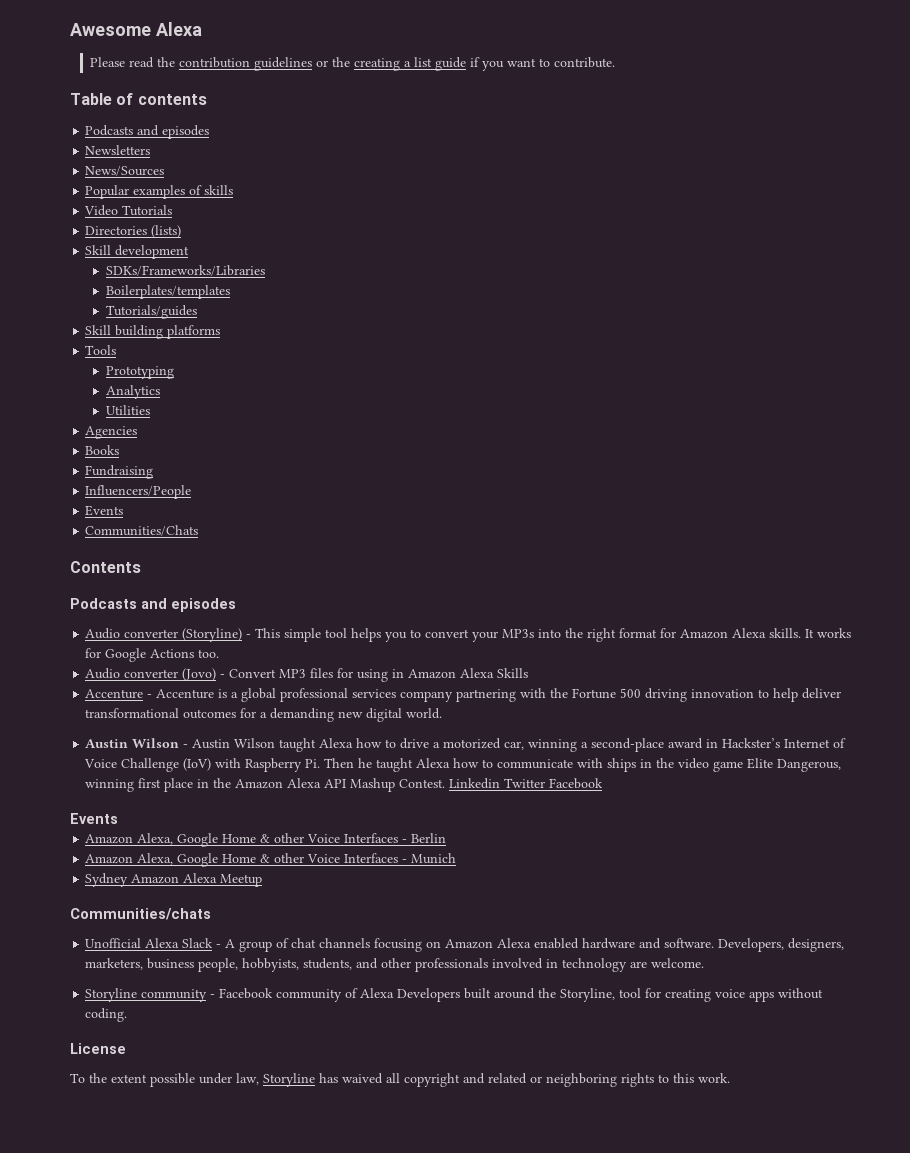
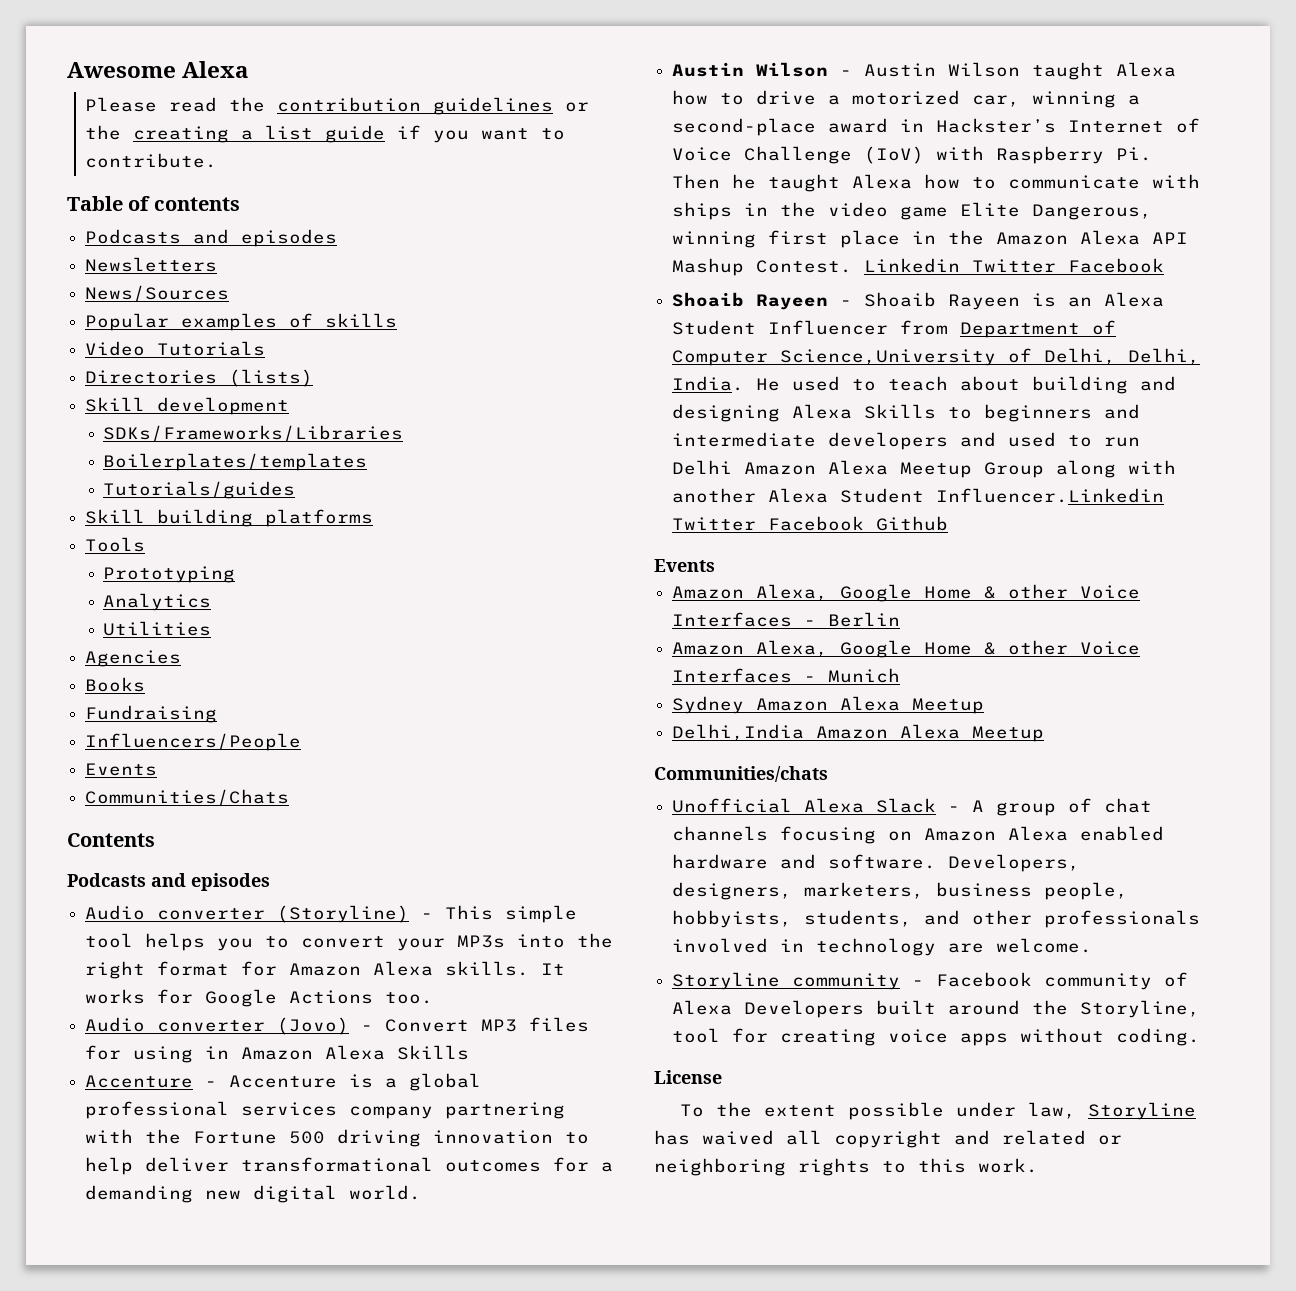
+ Shoaib Rayeen - Shoaib Rayeen is an Alexa Student Influencer from Department of Computer Science,University of Delhi, Delhi, India. He used to teach about building and designing Alexa Skills to beginners and intermediate developers and used to run Delhi Amazon Alexa Meetup Group along with another Alexa Student Influencer.Linkedin Twitter Facebook Github
+ Delhi,India Amazon Alexa Meetup

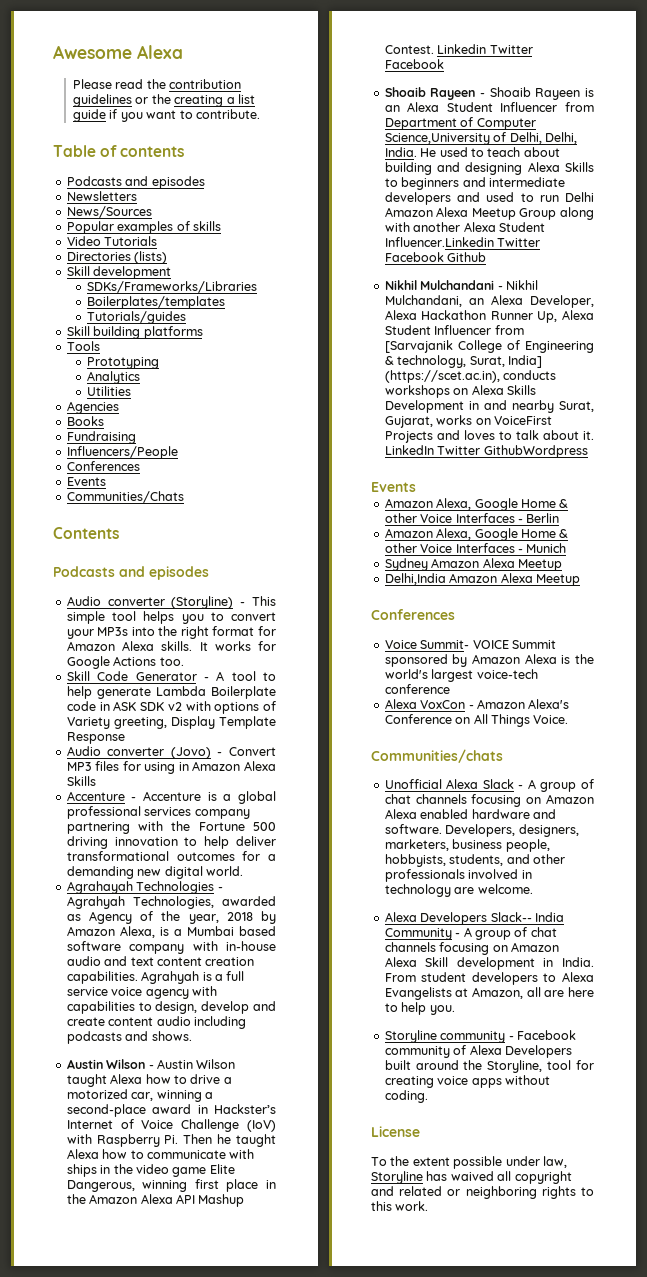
  Influencers/People
+ Conferences
+ Skill Code Generator - A tool to help generate Lambda Boilerplate code in ASK SDK v2 with options of Variety greeting, Display Template Response
+ Agrahayah Technologies - Agrahyah Technologies, awarded as Agency of the year, 2018 by Amazon Alexa, is a Mumbai based software company with in-house audio and text content creation capabilities. Agrahyah is a full service voice agency with capabilities to design, develop and create content audio including podcasts and shows.
+ Nikhil Mulchandani - Nikhil Mulchandani, an Alexa Developer, Alexa Hackathon Runner Up, Alexa Student Influencer from [Sarvajanik College of Engineering & technology, Surat, India] (https://scet.ac.in), conducts workshops on Alexa Skills Development in and nearby Surat, Gujarat, works on VoiceFirst Projects and loves to talk about it. LinkedIn Twitter GithubWordpress
  Delhi,India Amazon Alexa Meetup
+ Conferences
+ Voice Summit- VOICE Summit sponsored by Amazon Alexa is the world's largest voice-tech conference
+ Alexa VoxCon - Amazon Alexa's Conference on All Things Voice.
+ Alexa Developers Slack-- India Community - A group of chat channels focusing on Amazon Alexa Skill development in India. From student developers to Alexa Evangelists at Amazon, all are here to help you.

